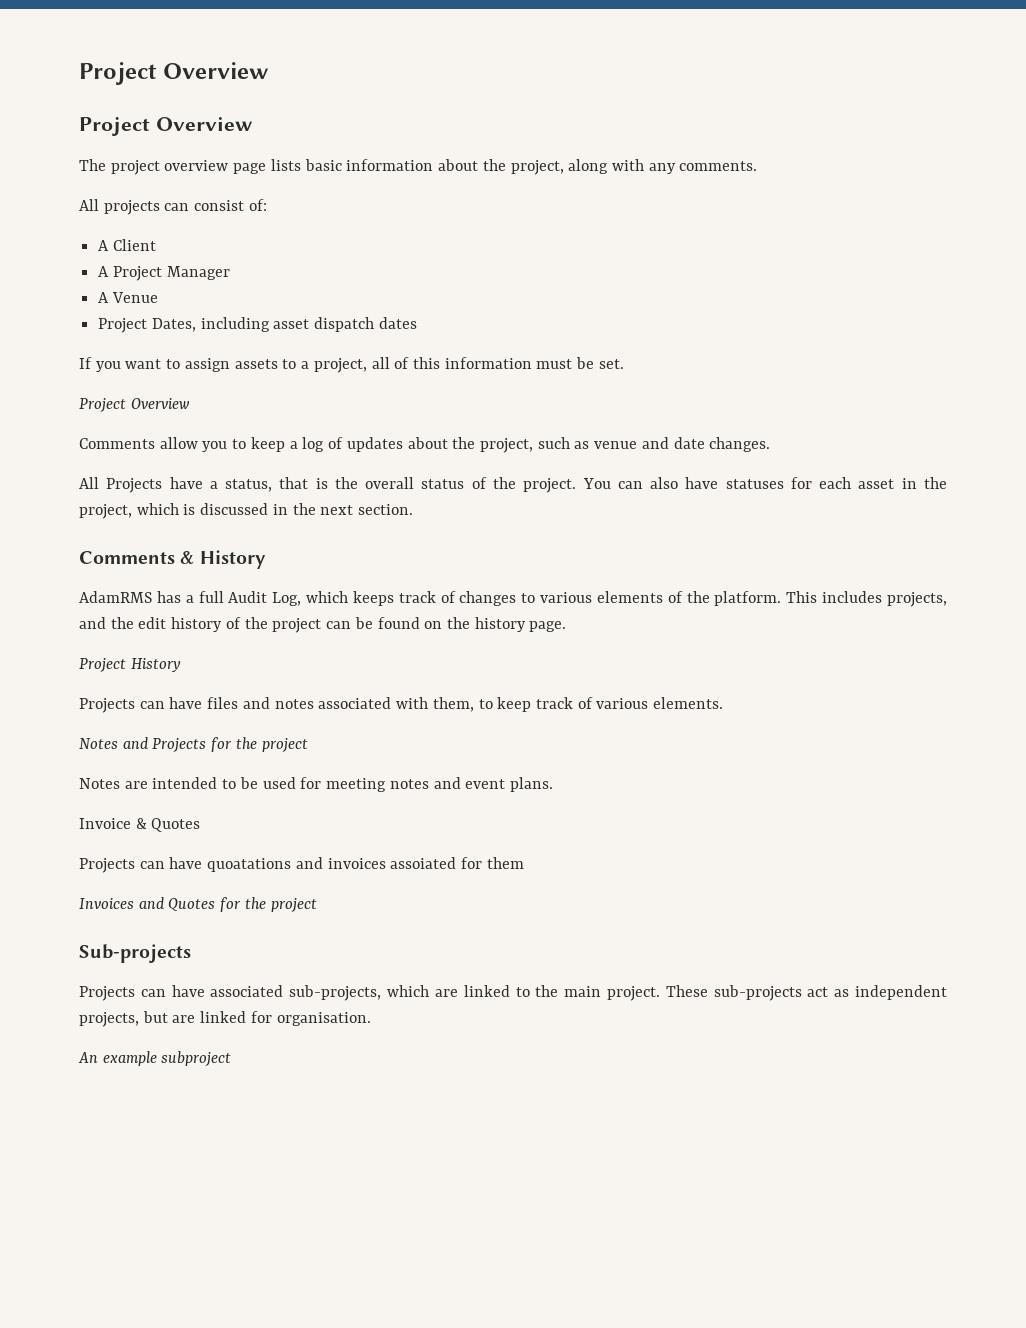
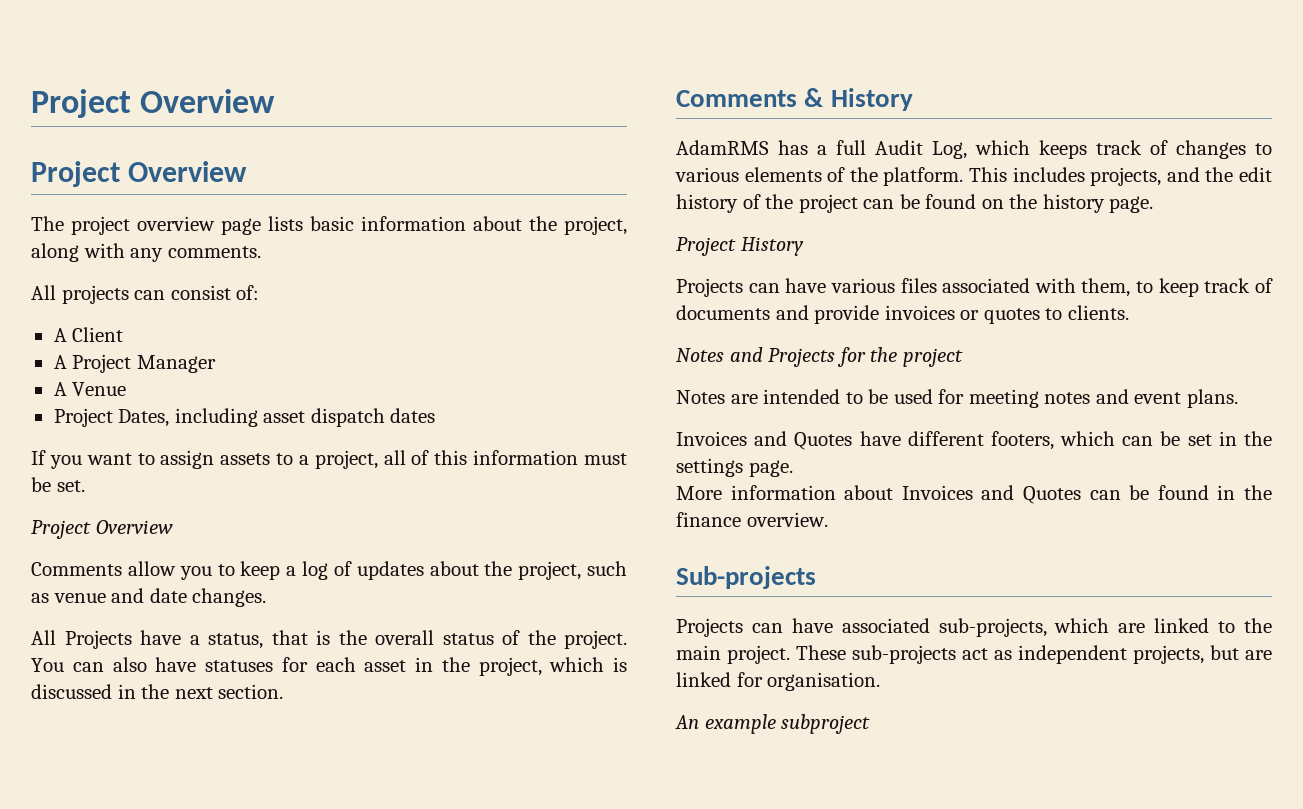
- Projects can have files and notes associated with them, to keep track of various elements.
+ Projects can have various files associated with them, to keep track of documents and provide invoices or quotes to clients.
- Invoice & Quotes
- Projects can have quoatations and invoices assoiated for them
- Invoices and Quotes for the project
+ Invoices and Quotes have different footers, which can be set in the settings page.
+ More information about Invoices and Quotes can be found in the finance overview.

